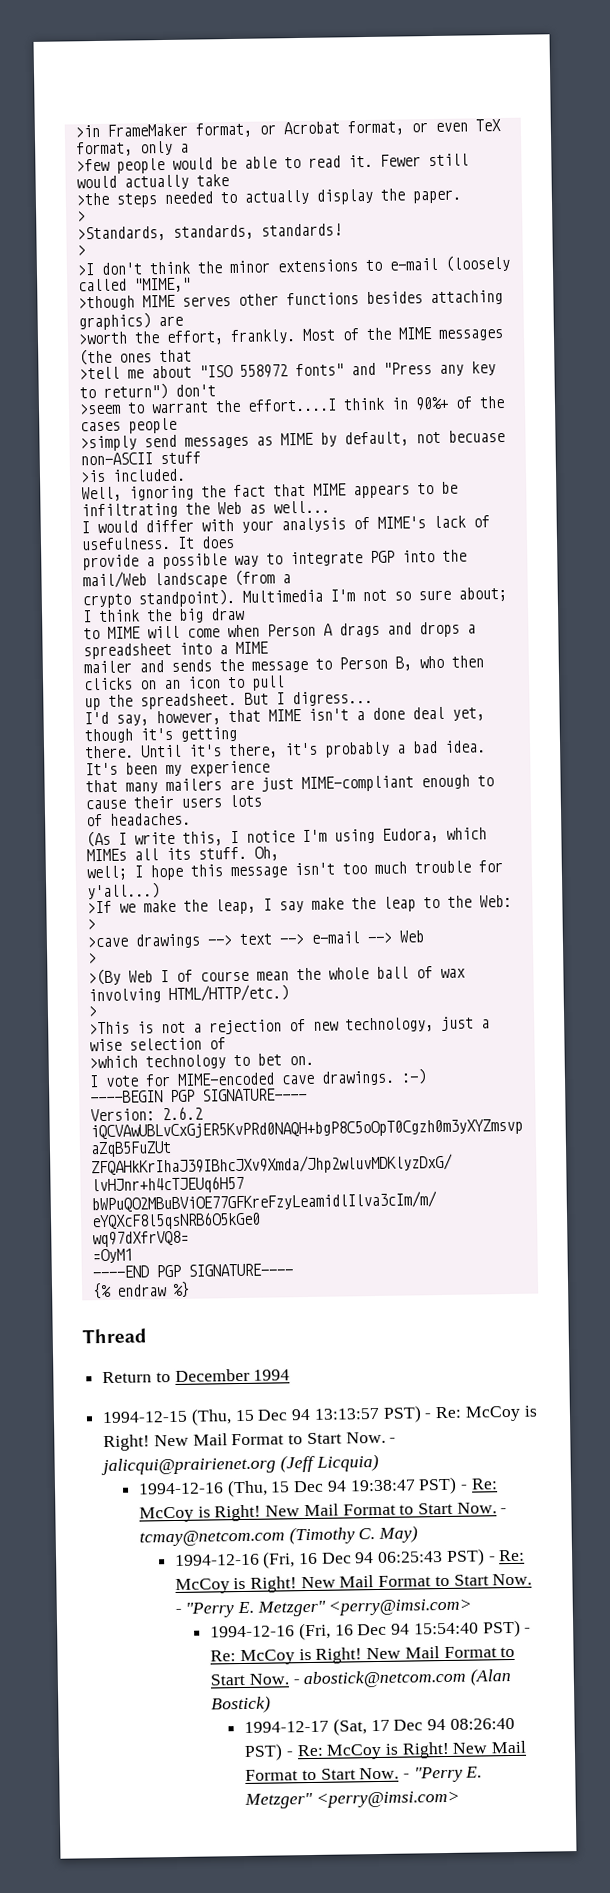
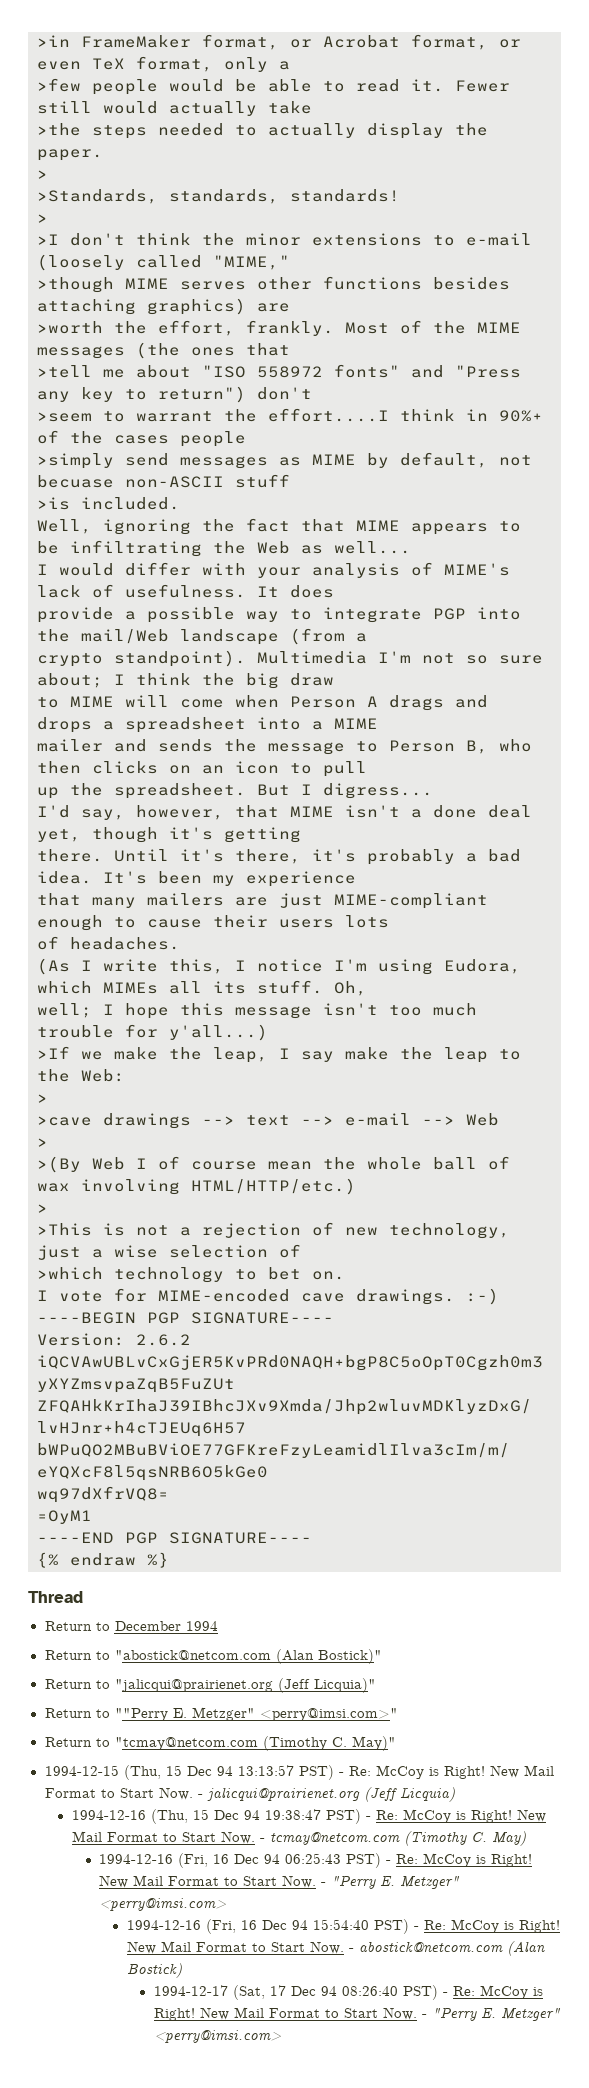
+ Return to "abostick@netcom.com (Alan Bostick)"
+ Return to "jalicqui@prairienet.org (Jeff Licquia)"
+ Return to ""Perry E. Metzger" <perry@imsi.com>"
+ Return to "tcmay@netcom.com (Timothy C. May)"

